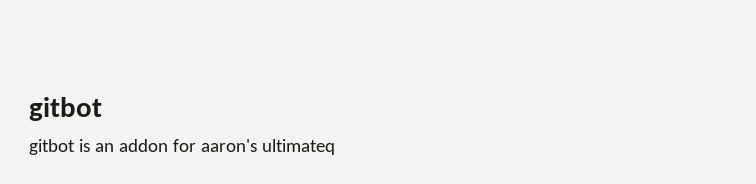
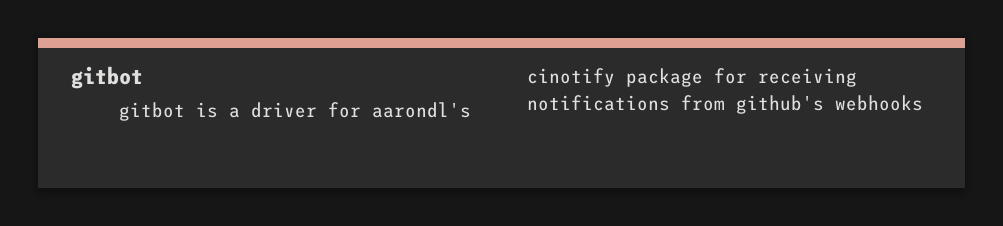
- gitbot is an addon for aaron's ultimateq
+ gitbot is a driver for aarondl's cinotify package for receiving notifications from github's webhooks

